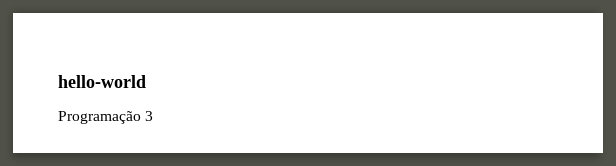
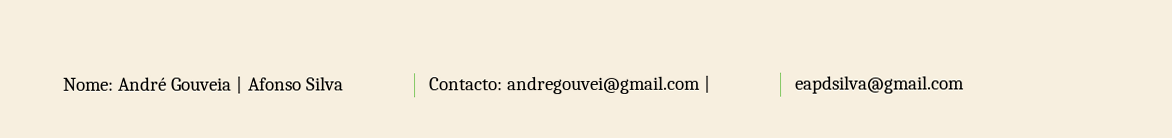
- hello-world
- Programação 3
+ Nome: André Gouveia | Afonso Silva Contacto: andregouvei@gmail.com | eapdsilva@gmail.com

